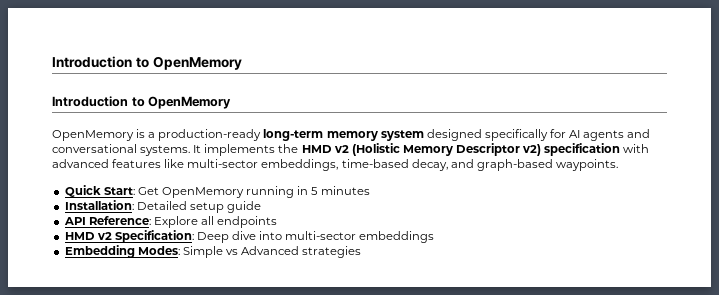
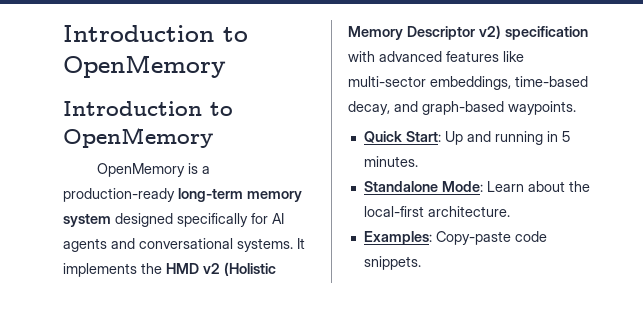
- Quick Start: Get OpenMemory running in 5 minutes
- Installation: Detailed setup guide
- API Reference: Explore all endpoints
- HMD v2 Specification: Deep dive into multi-sector embeddings
- Embedding Modes: Simple vs Advanced strategies
+ Quick Start: Up and running in 5 minutes.
+ Standalone Mode: Learn about the local-first architecture.
+ Examples: Copy-paste code snippets.

